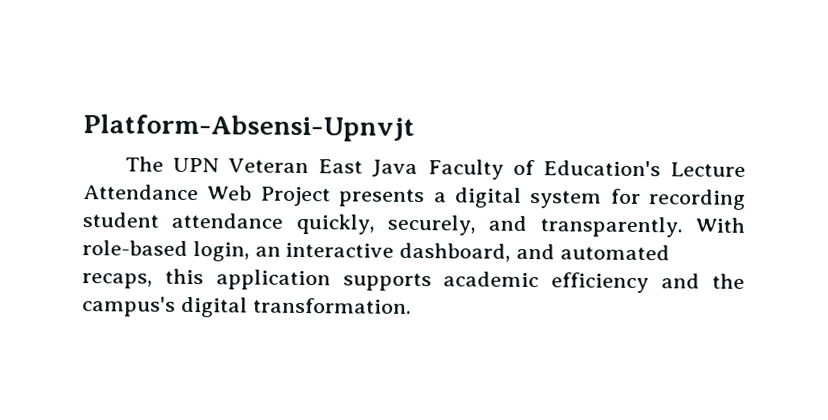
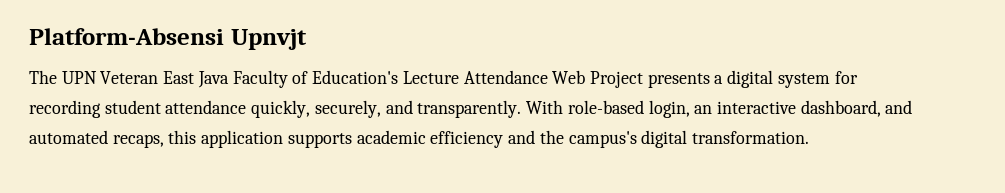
- Platform-Absensi-Upnvjt
+ Platform-Absensi Upnvjt

